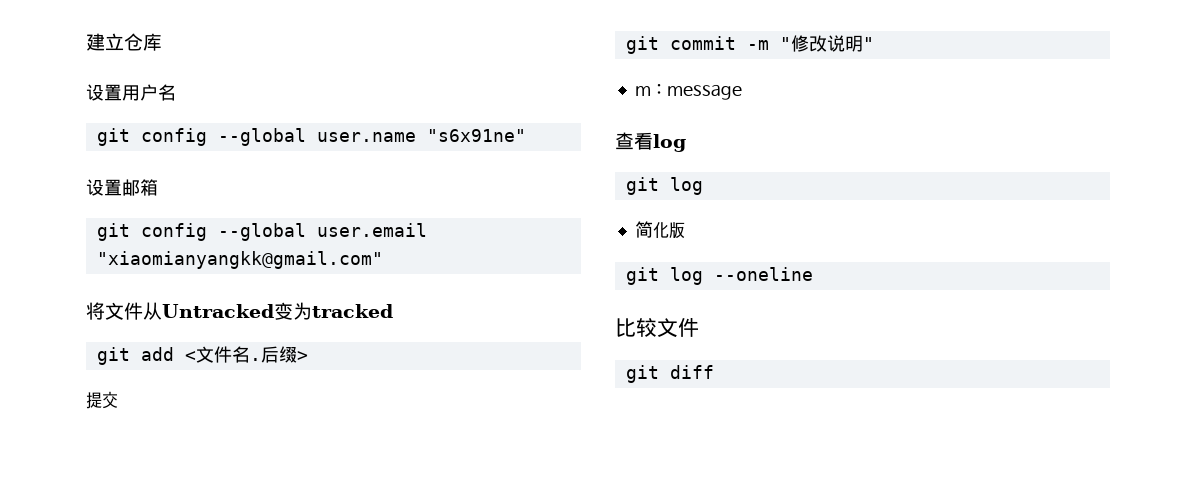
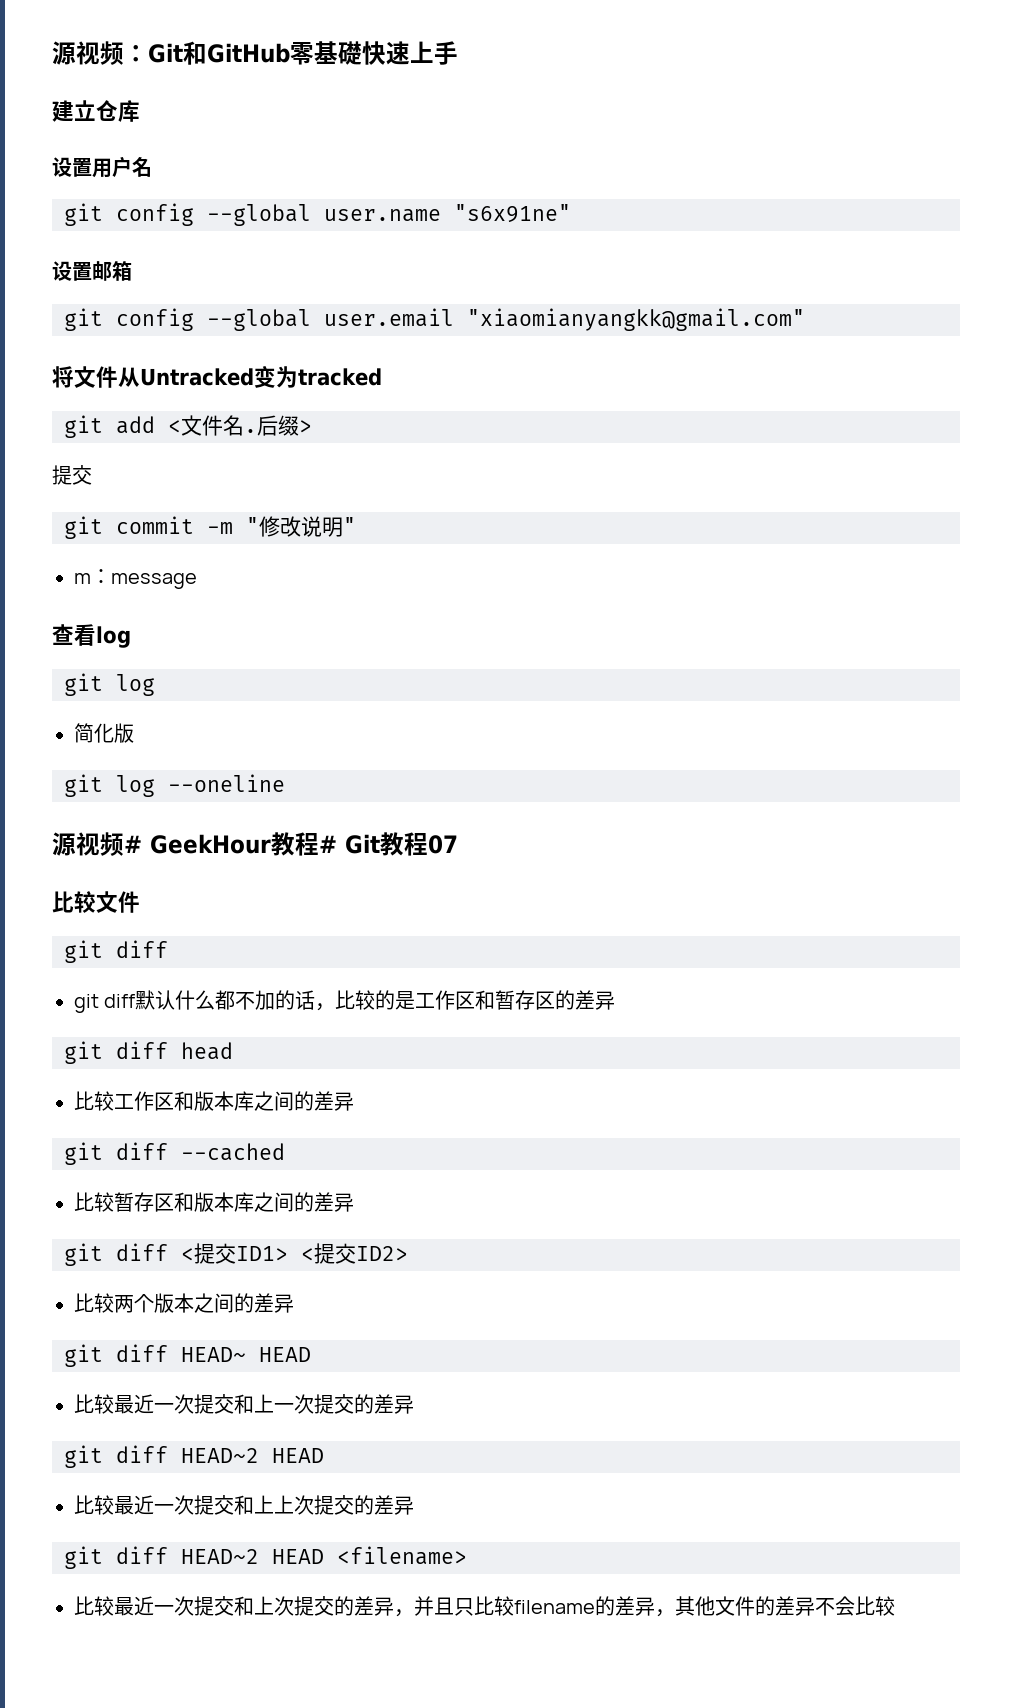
+ 源视频：Git和GitHub零基礎快速上手
+ 源视频# GeekHour教程# Git教程07
  比较文件
  git diff
+ git diff默认什么都不加的话，比较的是工作区和暂存区的差异
+ git diff head
+ 比较工作区和版本库之间的差异
+ git diff --cached
+ 比较暂存区和版本库之间的差异
+ git diff <提交ID1> <提交ID2>
+ 比较两个版本之间的差异
+ git diff HEAD~ HEAD
+ 比较最近一次提交和上一次提交的差异
+ git diff HEAD~2 HEAD
+ 比较最近一次提交和上上次提交的差异
+ git diff HEAD~2 HEAD <filename>
+ 比较最近一次提交和上次提交的差异，并且只比较filename的差异，其他文件的差异不会比较

